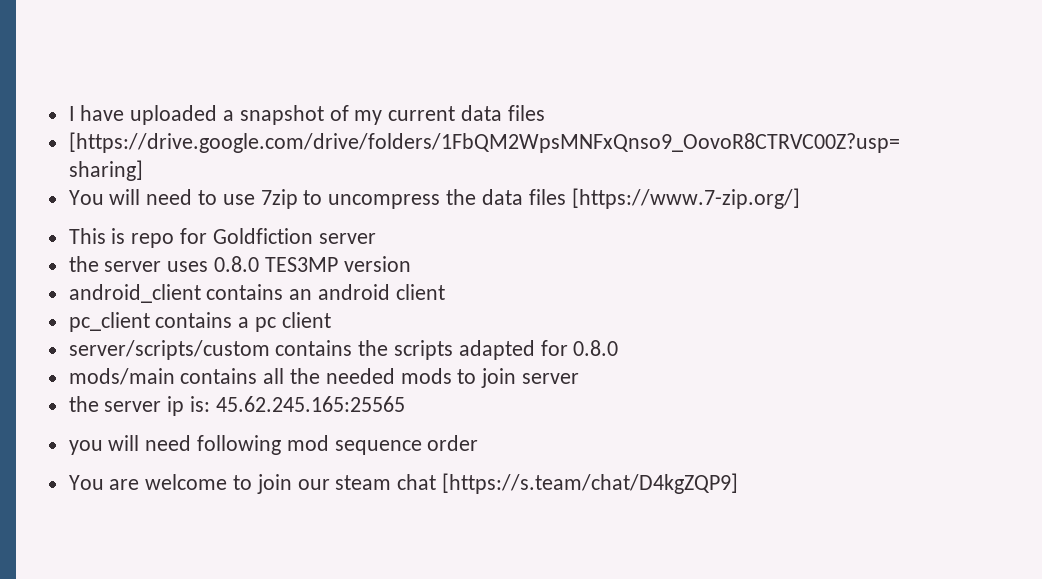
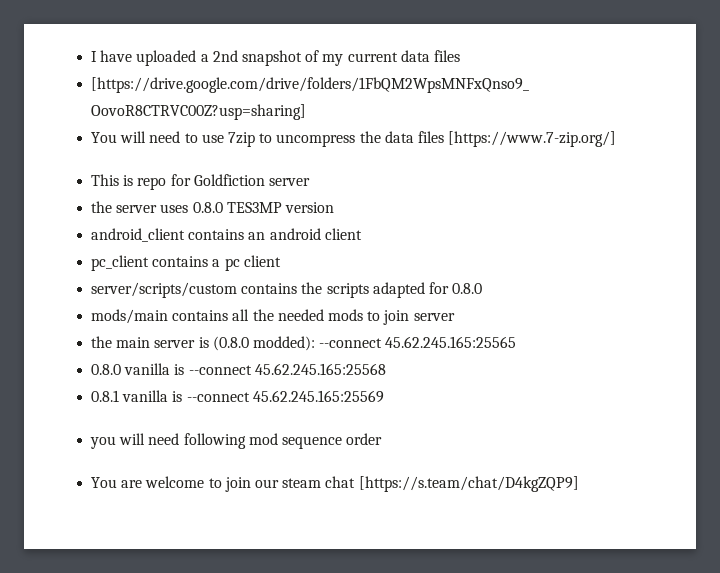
- I have uploaded a snapshot of my current data files
+ I have uploaded a 2nd snapshot of my current data files
- the server ip is: 45.62.245.165:25565
+ the main server is (0.8.0 modded): --connect 45.62.245.165:25565
+ 0.8.0 vanilla is --connect 45.62.245.165:25568
+ 0.8.1 vanilla is --connect 45.62.245.165:25569

